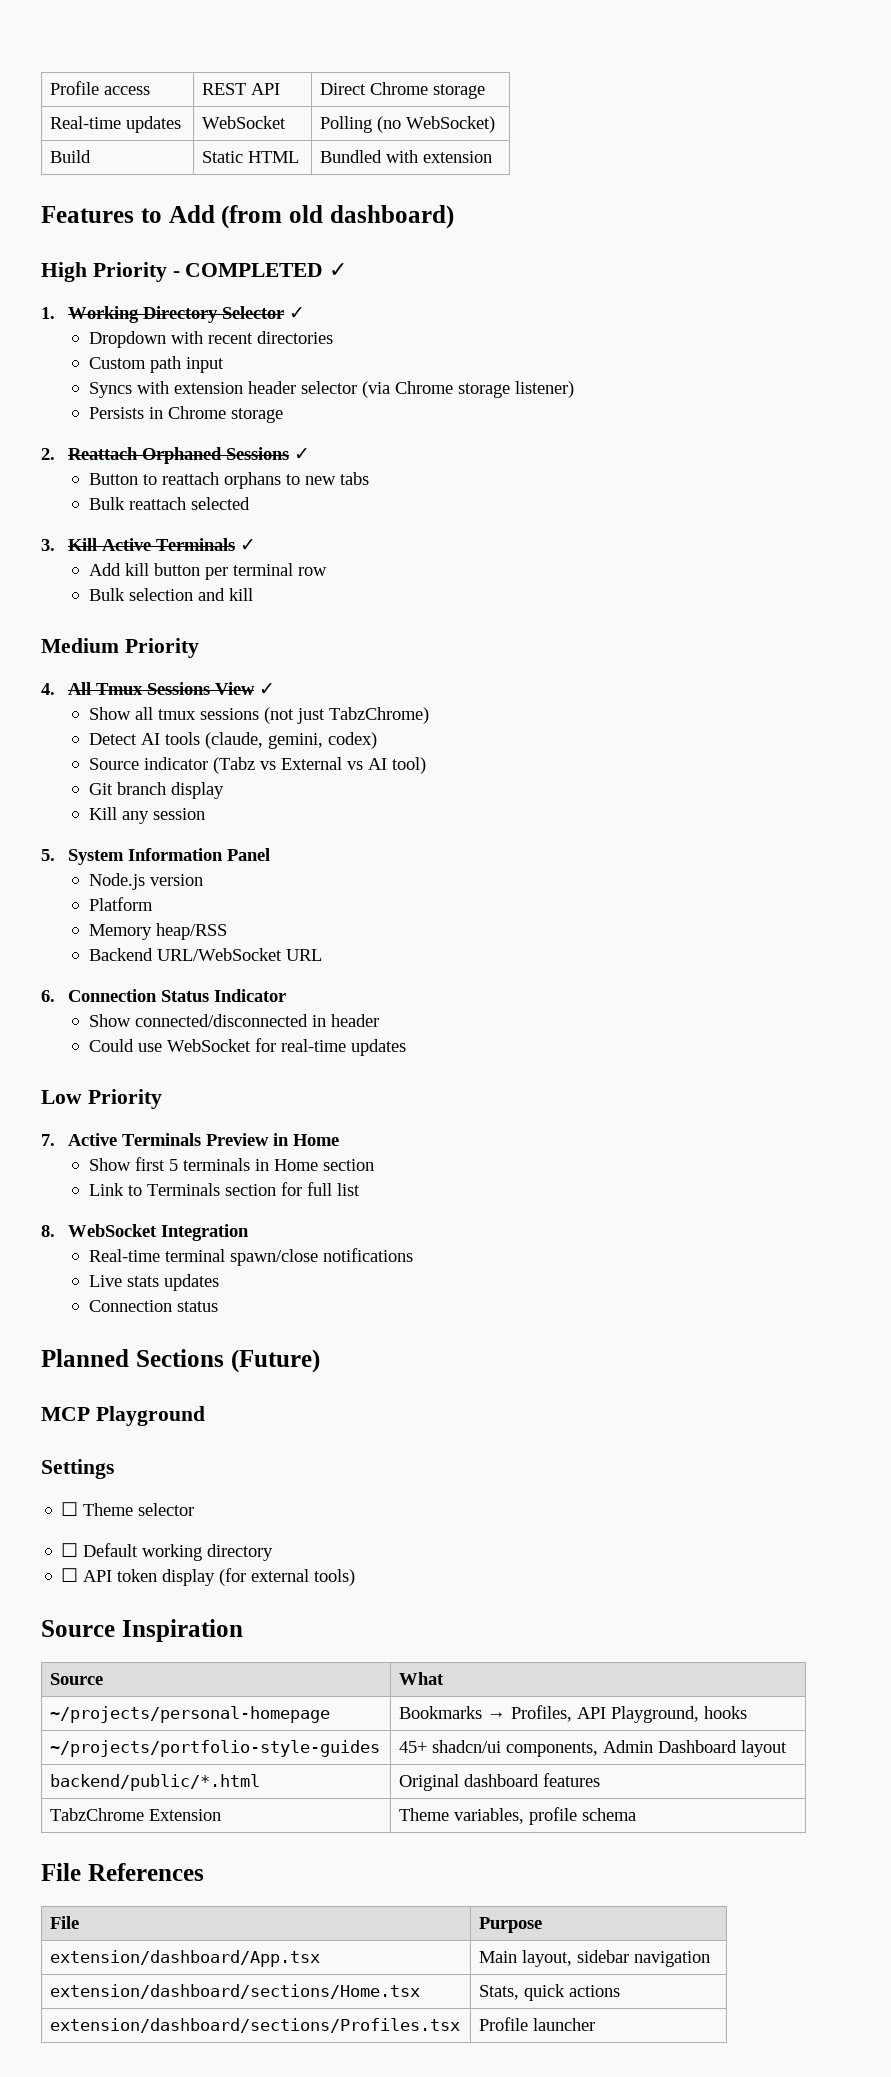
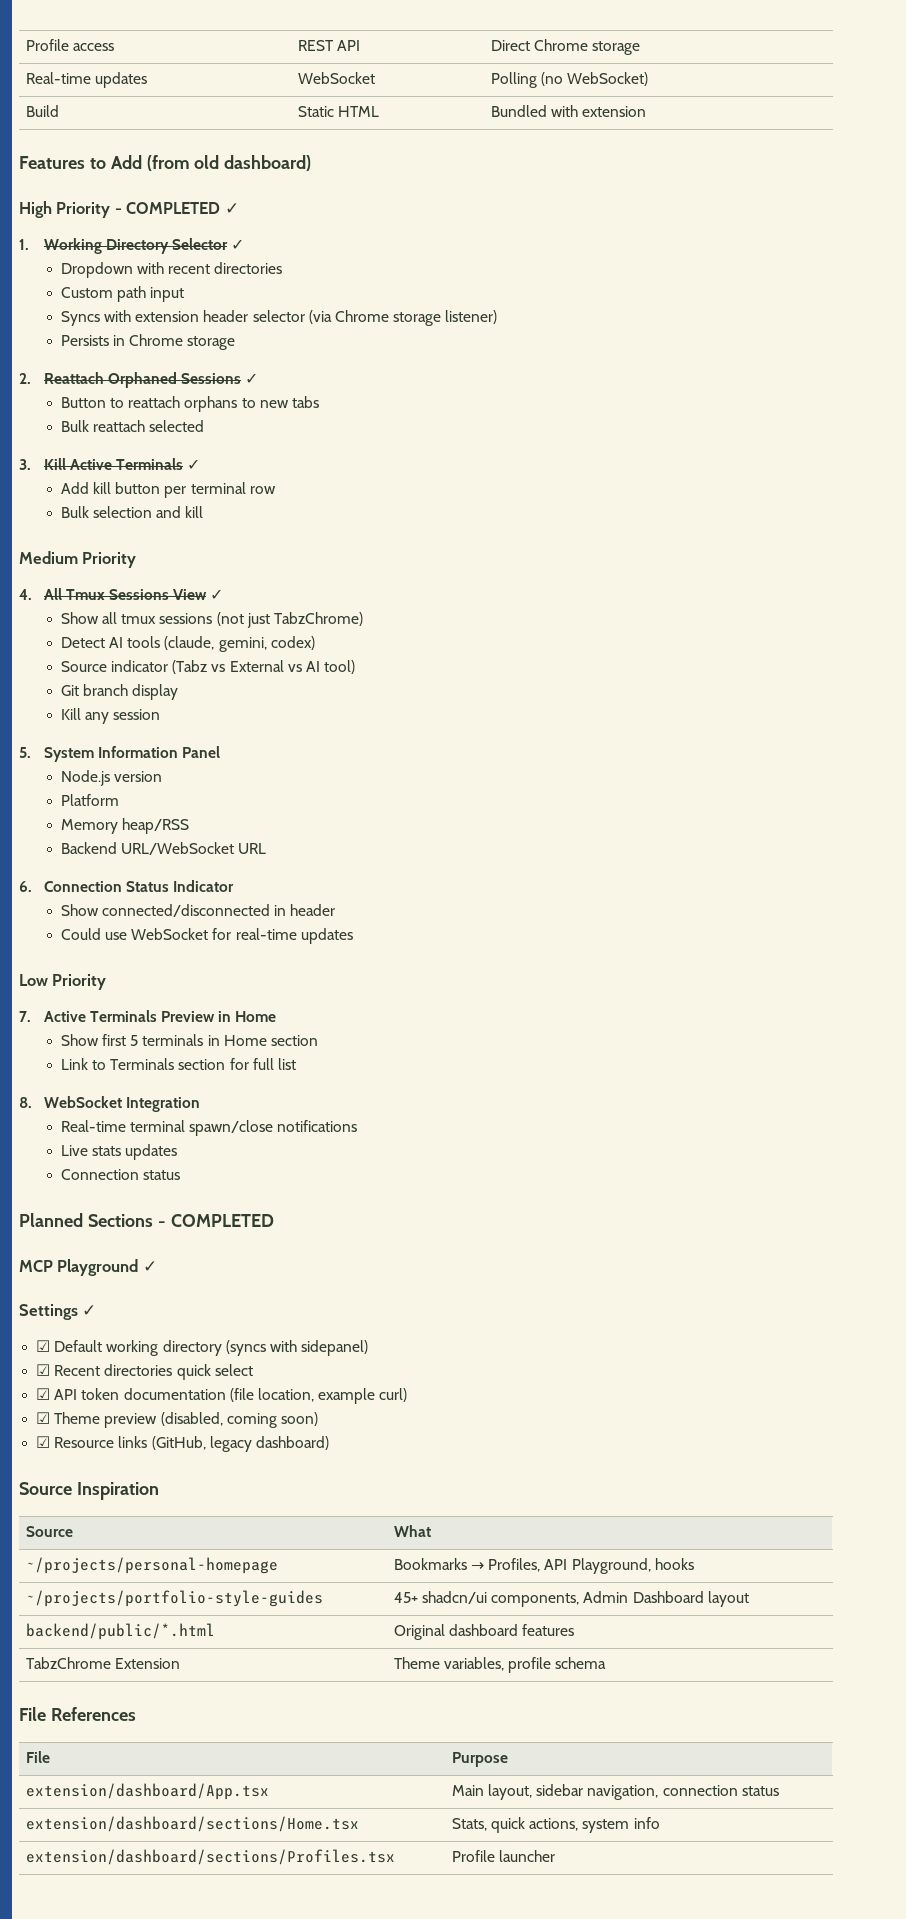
- Planned Sections (Future)
+ Planned Sections - COMPLETED
- MCP Playground
+ MCP Playground ✓
- Settings
- ☐ Theme selector
- ☐ Default working directory
- ☐ API token display (for external tools)
+ Settings ✓
+ ☑ Default working directory (syncs with sidepanel)
+ ☑ Recent directories quick select
+ ☑ API token documentation (file location, example curl)
+ ☑ Theme preview (disabled, coming soon)
+ ☑ Resource links (GitHub, legacy dashboard)
- extension/dashboard/App.tsx | Main layout, sidebar navigation
+ extension/dashboard/App.tsx | Main layout, sidebar navigation, connection status
- extension/dashboard/sections/Home.tsx | Stats, quick actions
+ extension/dashboard/sections/Home.tsx | Stats, quick actions, system info

